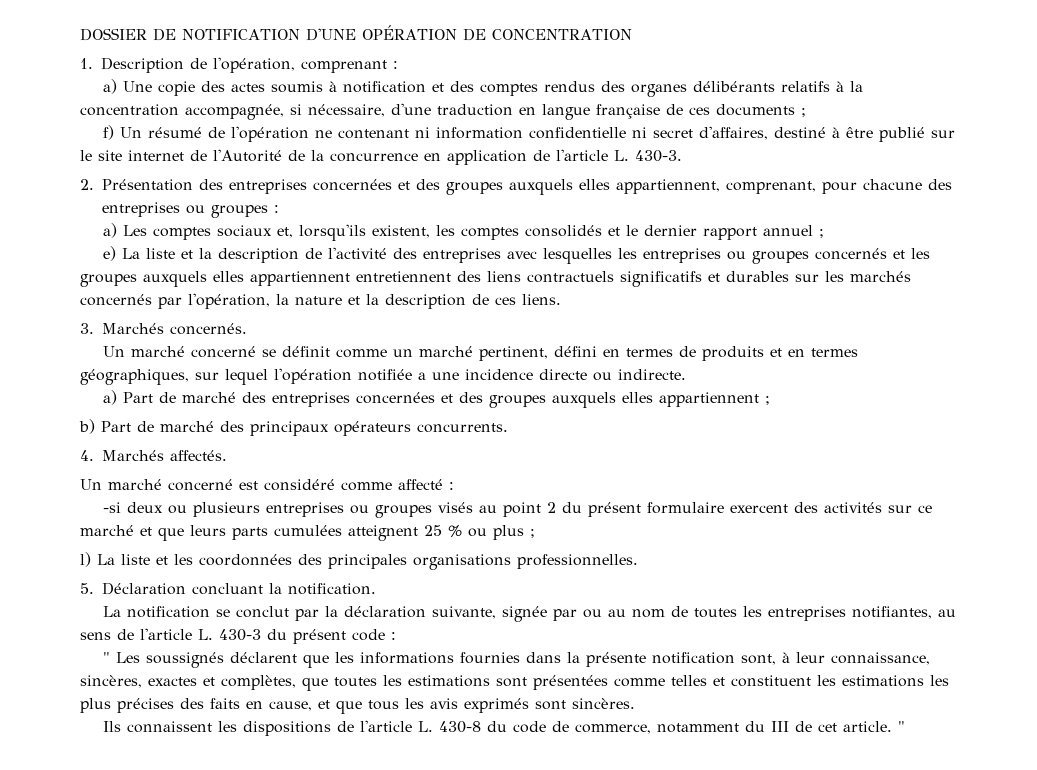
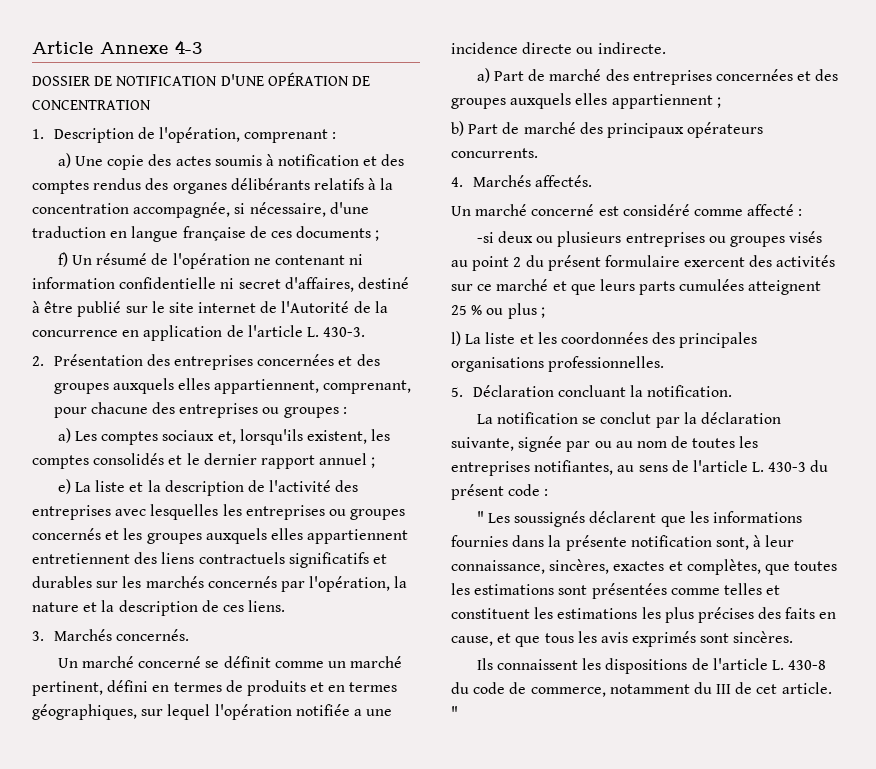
+ Article Annexe 4-3

